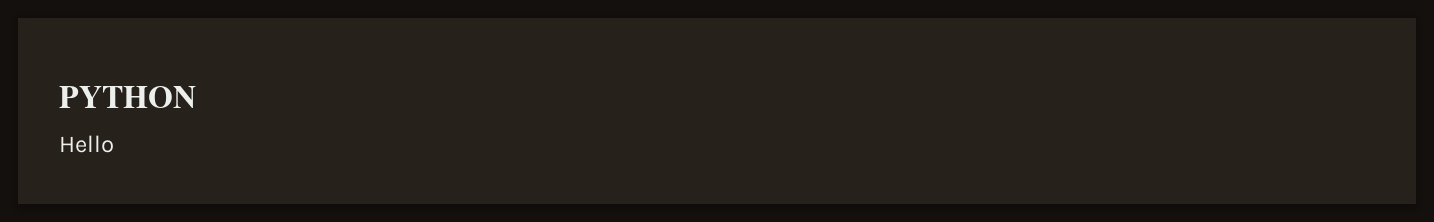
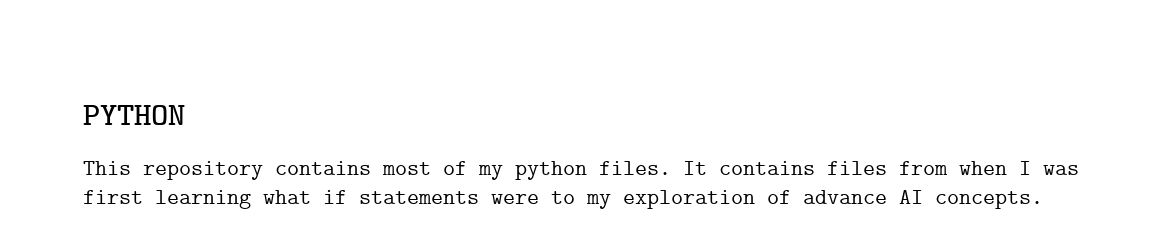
- Hello
+ This repository contains most of my python files. It contains files from when I was first learning what if statements were to my exploration of advance AI concepts.

